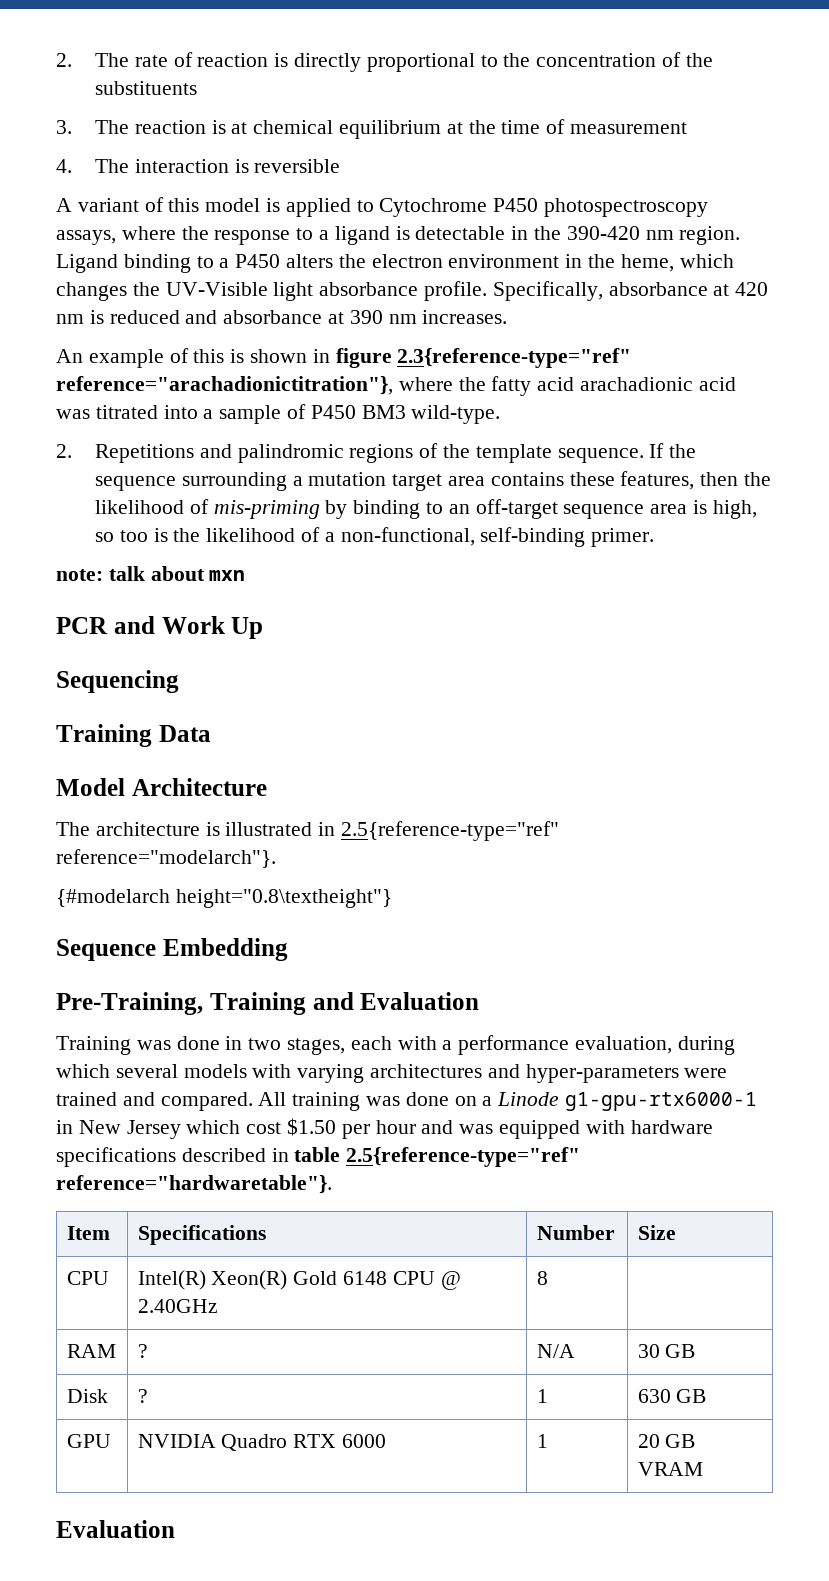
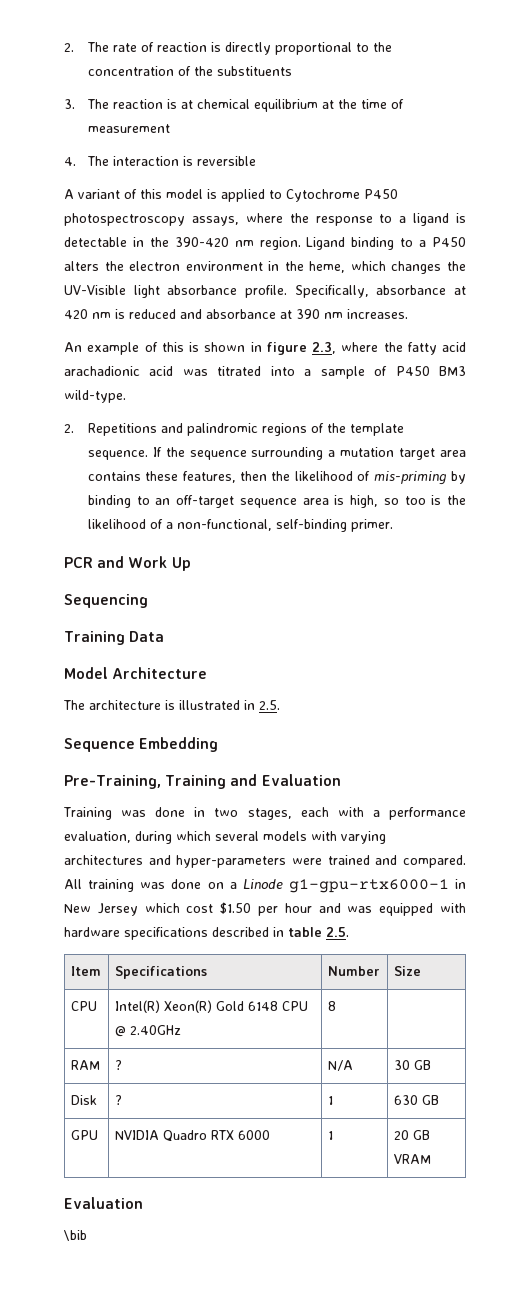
- An example of this is shown in figure 2.3{reference-type="ref" reference="arachadionictitration"}, where the fatty acid arachadionic acid was titrated into a sample of P450 BM3 wild-type.
+ An example of this is shown in figure 2.3, where the fatty acid arachadionic acid was titrated into a sample of P450 BM3 wild-type.
- note: talk about mxn
- The architecture is illustrated in 2.5{reference-type="ref" reference="modelarch"}.
- {#modelarch height="0.8\textheight"}
+ The architecture is illustrated in 2.5.
- All training was done on a Linode g1-gpu-rtx6000-1 in New Jersey which cost $1.50 per hour and was equipped with hardware specifications described in table 2.5{reference-type="ref" reference="hardwaretable"}.
+ All training was done on a Linode g1-gpu-rtx6000-1 in New Jersey which cost $1.50 per hour and was equipped with hardware specifications described in table 2.5.
+ \bib

